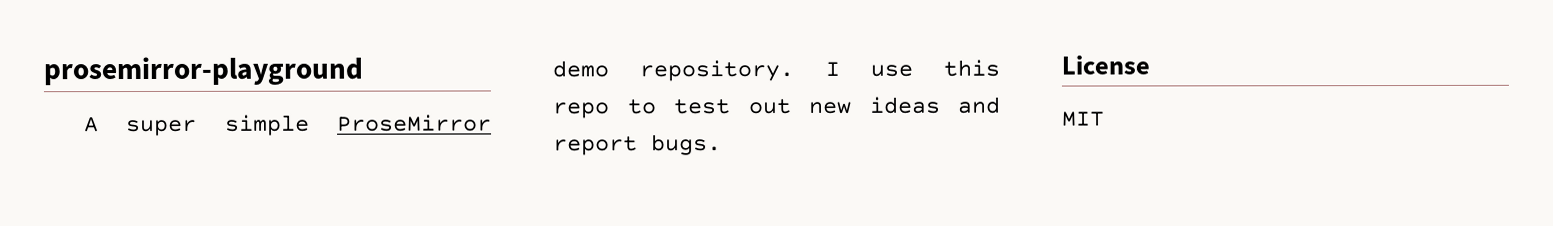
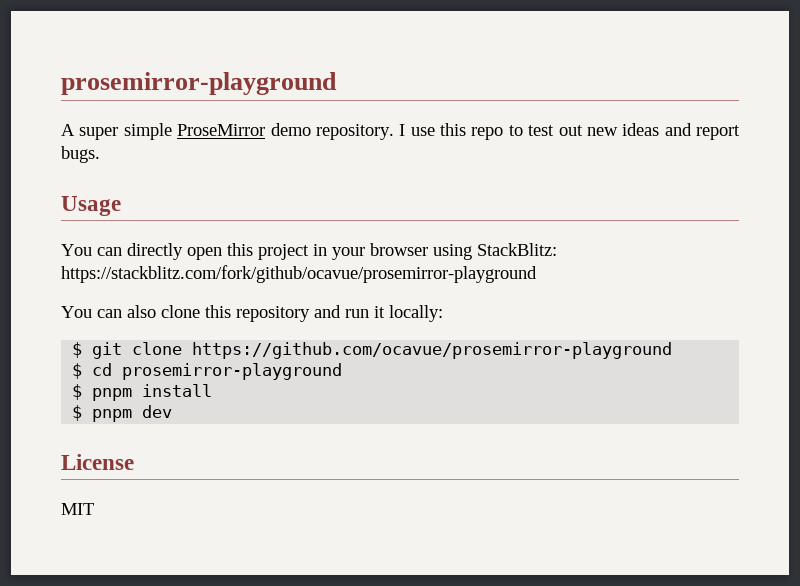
+ Usage
+ You can directly open this project in your browser using StackBlitz: https://stackblitz.com/fork/github/ocavue/prosemirror-playground
+ You can also clone this repository and run it locally:
+ $ git clone https://github.com/ocavue/prosemirror-playground
+ $ cd prosemirror-playground
+ $ pnpm install
+ $ pnpm dev

